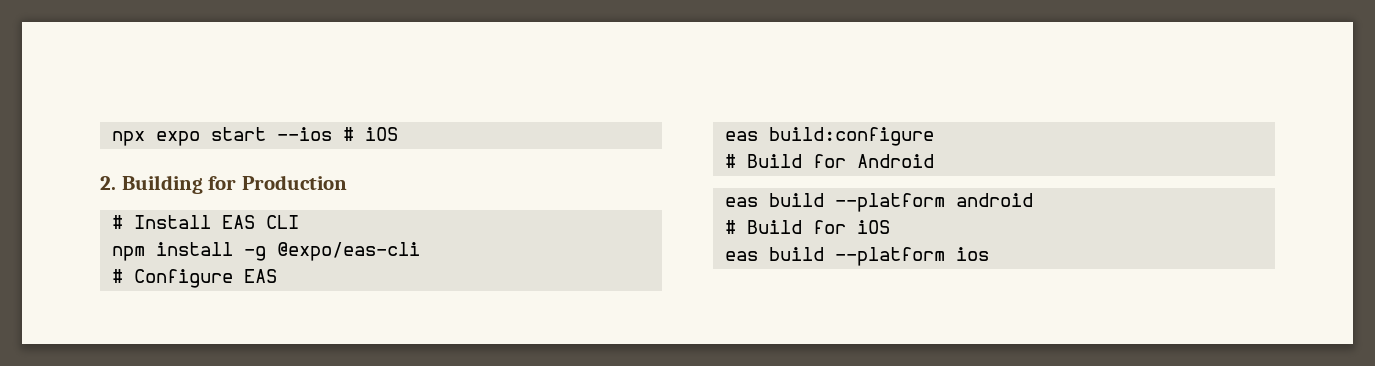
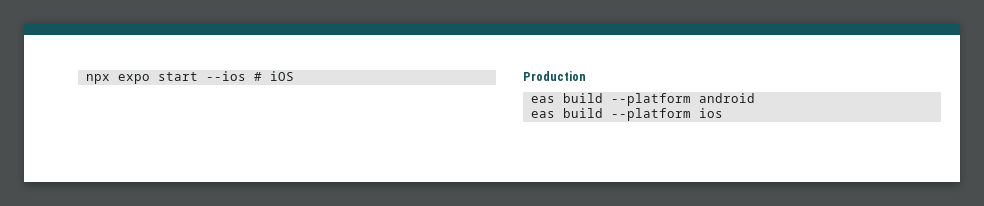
- 2. Building for Production
- # Install EAS CLI
- npm install -g @expo/eas-cli
- # Configure EAS
- eas build:configure
- # Build for Android
+ Production
- # Build for iOS

